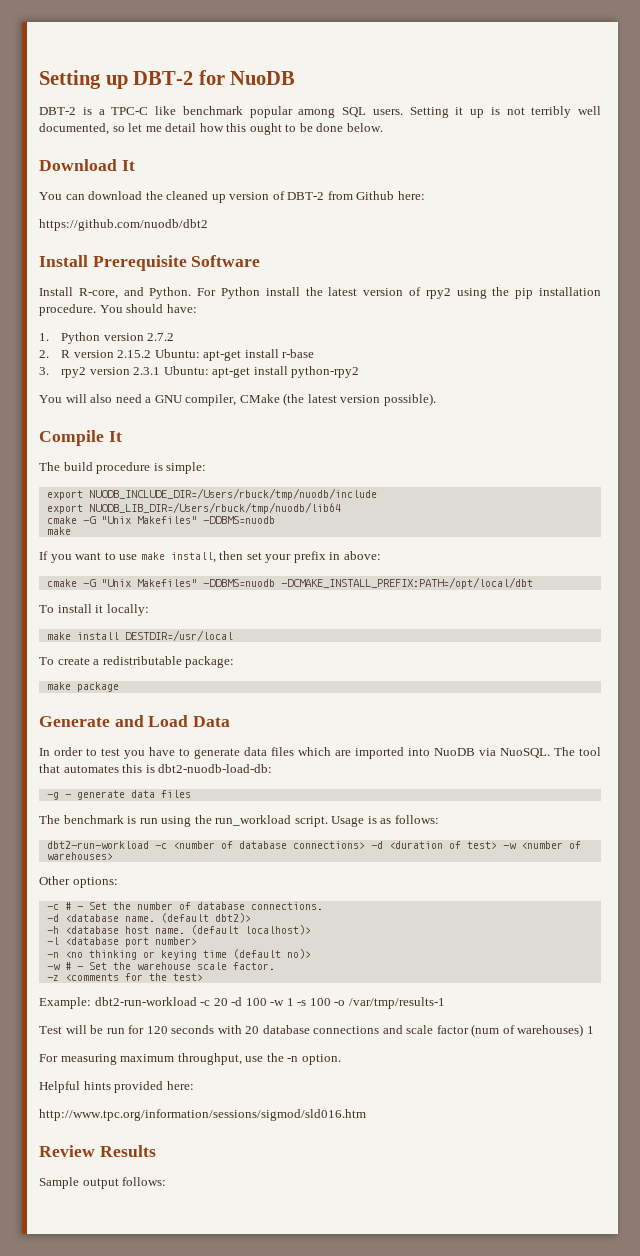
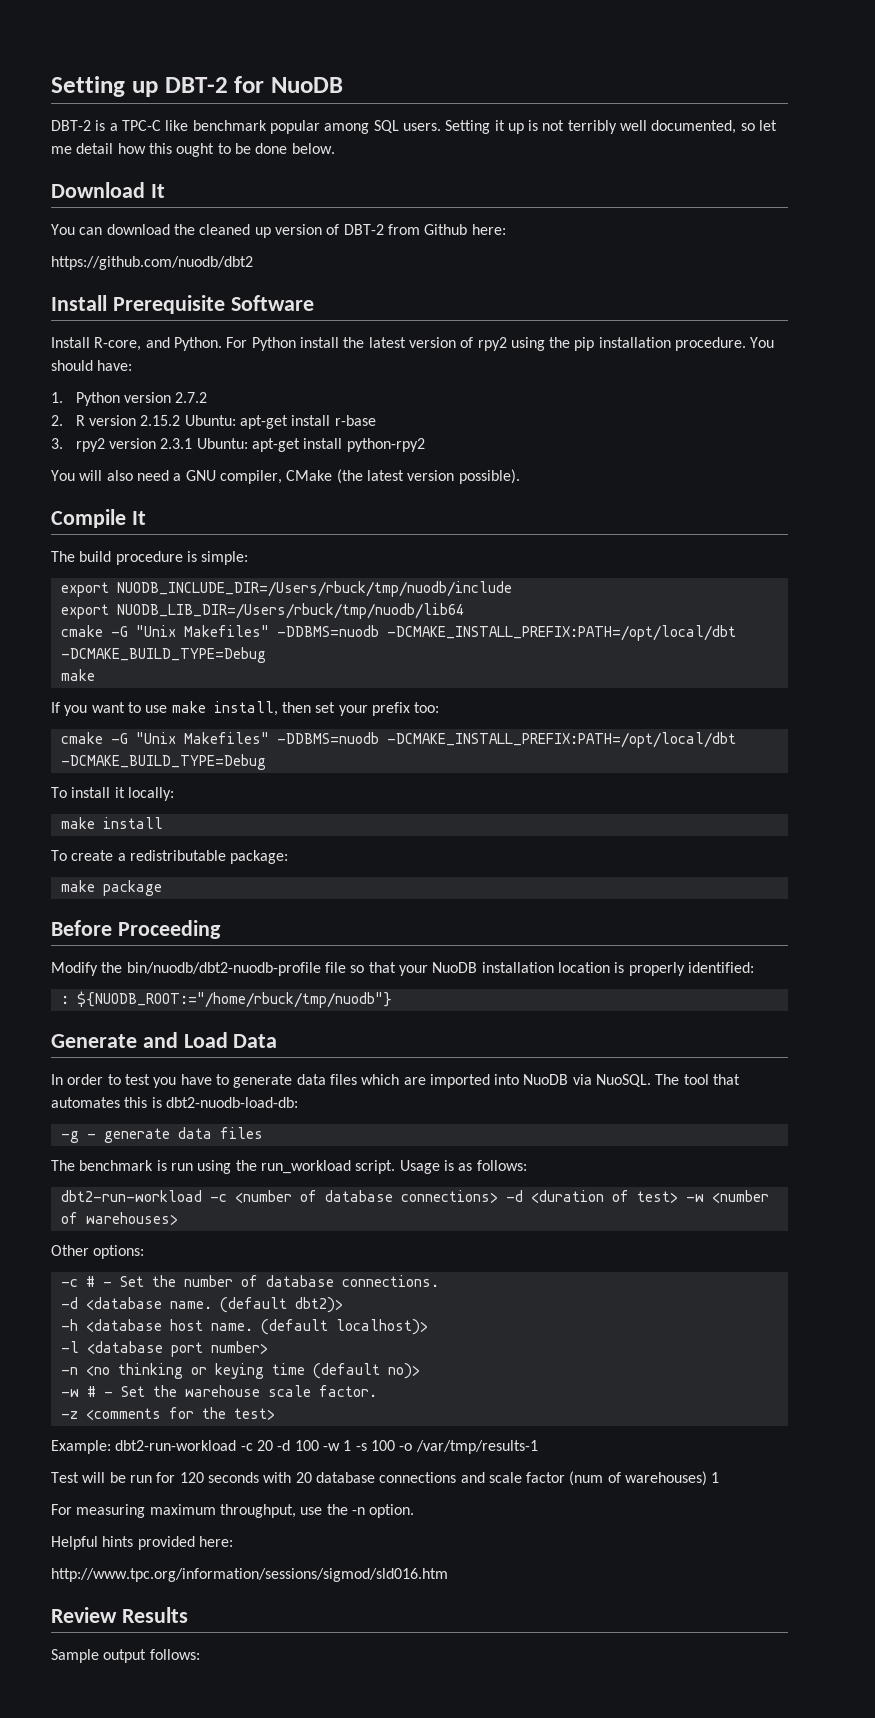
  export NUODB_LIB_DIR=/Users/rbuck/tmp/nuodb/lib64
- cmake -G "Unix Makefiles" -DDBMS=nuodb
+ cmake -G "Unix Makefiles" -DDBMS=nuodb -DCMAKE_INSTALL_PREFIX:PATH=/opt/local/dbt -DCMAKE_BUILD_TYPE=Debug
- If you want to use make install, then set your prefix in above:
- cmake -G "Unix Makefiles" -DDBMS=nuodb -DCMAKE_INSTALL_PREFIX:PATH=/opt/local/dbt
+ If you want to use make install, then set your prefix too:
+ cmake -G "Unix Makefiles" -DDBMS=nuodb -DCMAKE_INSTALL_PREFIX:PATH=/opt/local/dbt -DCMAKE_BUILD_TYPE=Debug
- make install DESTDIR=/usr/local
+ make install
+ Before Proceeding
+ Modify the bin/nuodb/dbt2-nuodb-profile file so that your NuoDB installation location is properly identified:
+ : ${NUODB_ROOT:="/home/rbuck/tmp/nuodb"}

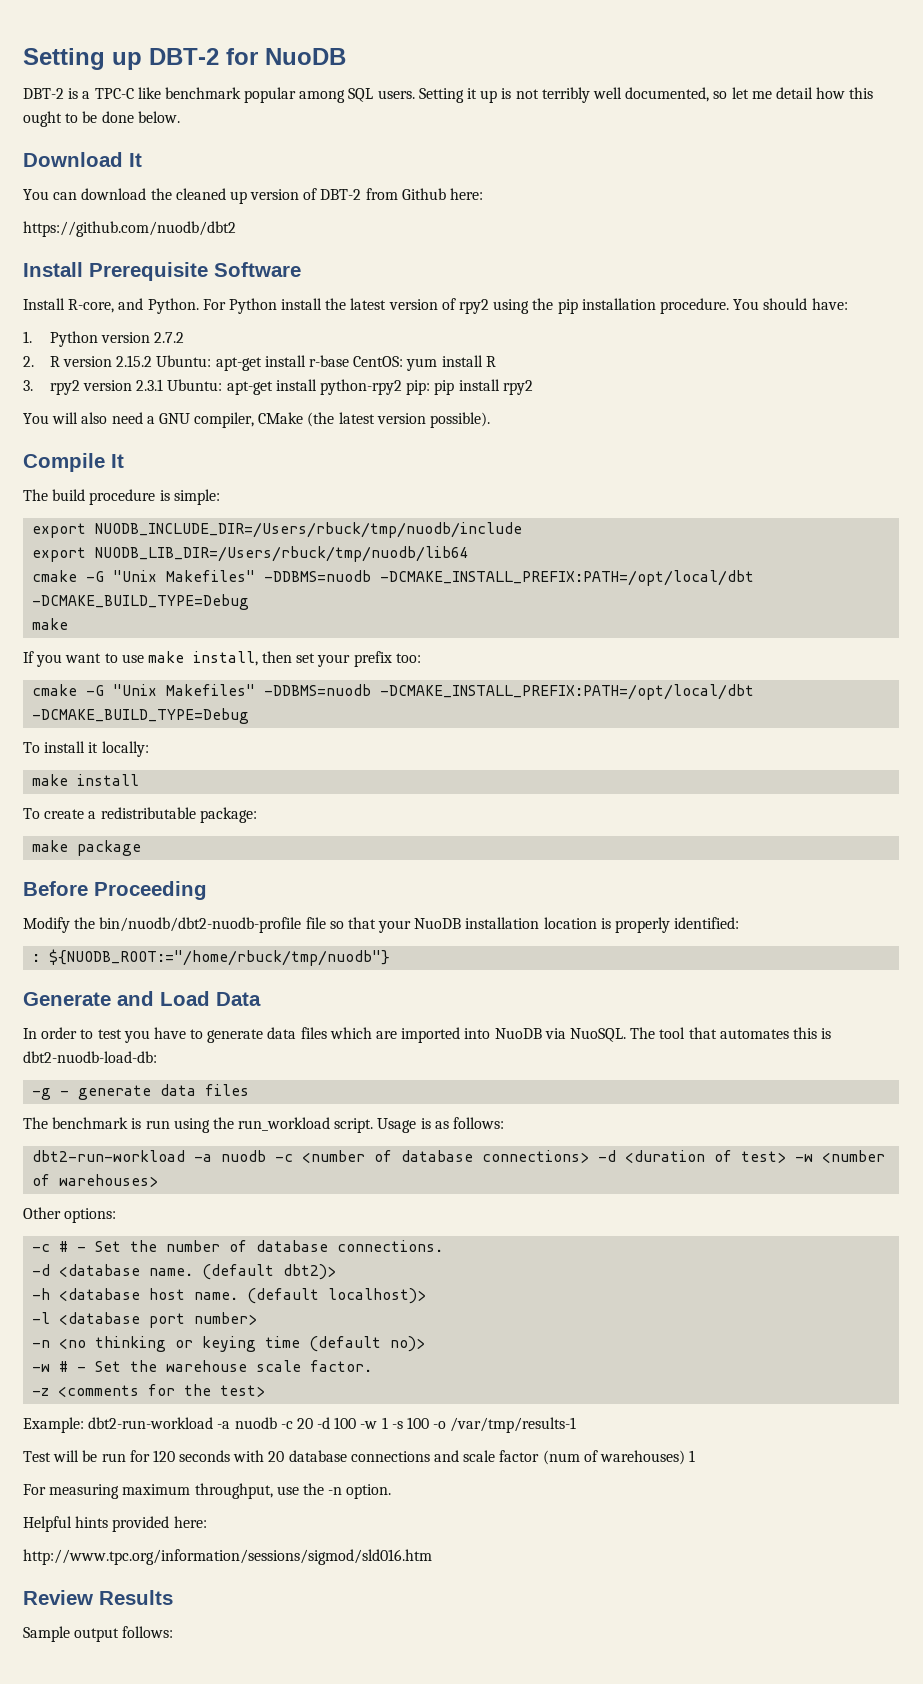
- 2. R version 2.15.2 Ubuntu: apt-get install r-base
+ 2. R version 2.15.2 Ubuntu: apt-get install r-base CentOS: yum install R
- 3. rpy2 version 2.3.1 Ubuntu: apt-get install python-rpy2
+ 3. rpy2 version 2.3.1 Ubuntu: apt-get install python-rpy2 pip: pip install rpy2
- dbt2-run-workload -c <number of database connections> -d <duration of test> -w <number of warehouses>
+ dbt2-run-workload -a nuodb -c <number of database connections> -d <duration of test> -w <number of warehouses>
- Example: dbt2-run-workload -c 20 -d 100 -w 1 -s 100 -o /var/tmp/results-1
+ Example: dbt2-run-workload -a nuodb -c 20 -d 100 -w 1 -s 100 -o /var/tmp/results-1

